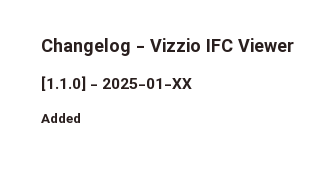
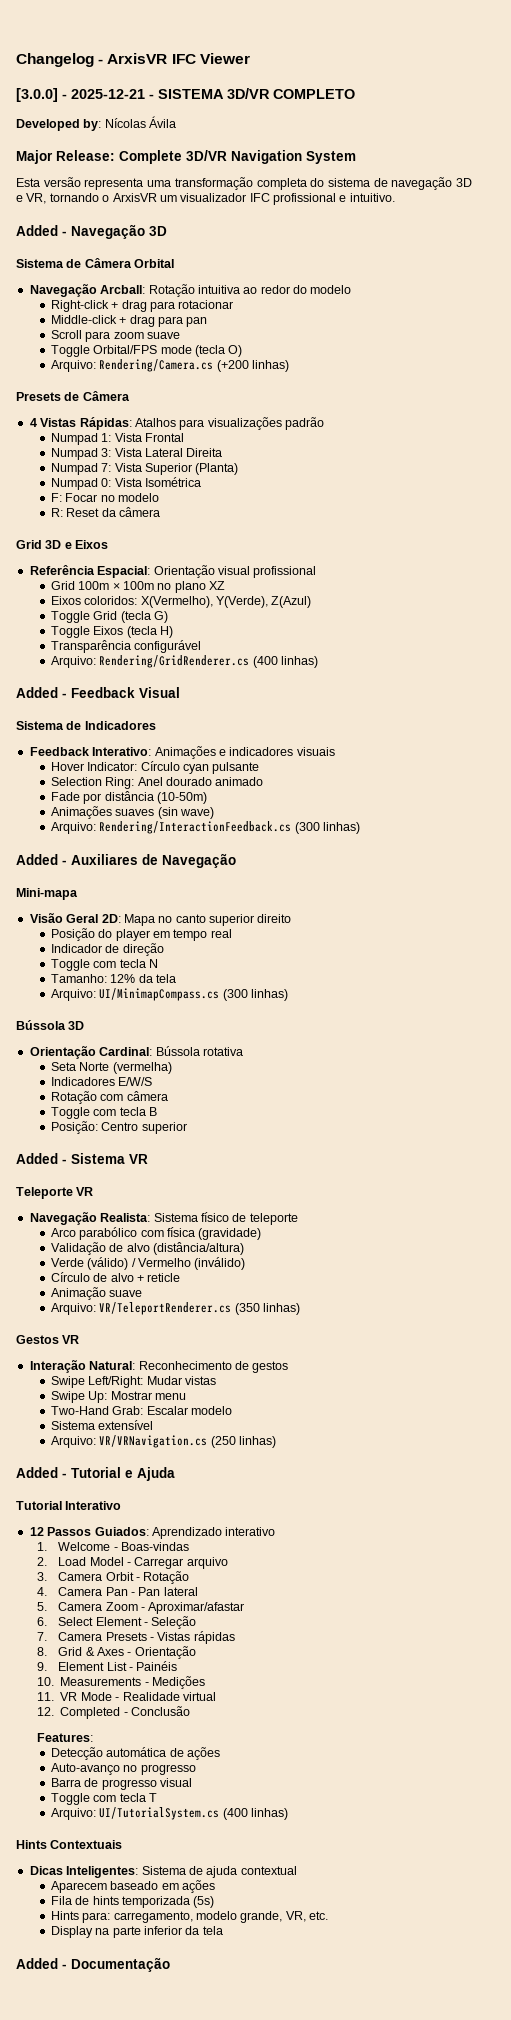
- Changelog - Vizzio IFC Viewer
+ Changelog - ArxisVR IFC Viewer
- [1.1.0] - 2025-01-XX
- Added
+ [3.0.0] - 2025-12-21 - SISTEMA 3D/VR COMPLETO
+ Developed by: Nícolas Ávila
+ Major Release: Complete 3D/VR Navigation System
+ Esta versão representa uma transformação completa do sistema de navegação 3D e VR, tornando o ArxisVR um visualizador IFC profissional e intuitivo.
+ Added - Navegação 3D
+ Sistema de Câmera Orbital
+ Navegação Arcball: Rotação intuitiva ao redor do modelo
+ Right-click + drag para rotacionar
+ Middle-click + drag para pan
+ Scroll para zoom suave
+ Toggle Orbital/FPS mode (tecla O)
+ Arquivo: Rendering/Camera.cs (+200 linhas)
+ Presets de Câmera
+ 4 Vistas Rápidas: Atalhos para visualizações padrão
+ Numpad 1: Vista Frontal
+ Numpad 3: Vista Lateral Direita
+ Numpad 7: Vista Superior (Planta)
+ Numpad 0: Vista Isométrica
+ F: Focar no modelo
+ R: Reset da câmera
+ Grid 3D e Eixos
+ Referência Espacial: Orientação visual profissional
+ Grid 100m × 100m no plano XZ
+ Eixos coloridos: X(Vermelho), Y(Verde), Z(Azul)
+ Toggle Grid (tecla G)
+ Toggle Eixos (tecla H)
+ Transparência configurável
+ Arquivo: Rendering/GridRenderer.cs (400 linhas)
+ Added - Feedback Visual
+ Sistema de Indicadores
+ Feedback Interativo: Animações e indicadores visuais
+ Hover Indicator: Círculo cyan pulsante
+ Selection Ring: Anel dourado animado
+ Fade por distância (10-50m)
+ Animações suaves (sin wave)
+ Arquivo: Rendering/InteractionFeedback.cs (300 linhas)
+ Added - Auxiliares de Navegação
+ Mini-mapa
+ Visão Geral 2D: Mapa no canto superior direito
+ Posição do player em tempo real
+ Indicador de direção
+ Toggle com tecla N
+ Tamanho: 12% da tela
+ Arquivo: UI/MinimapCompass.cs (300 linhas)
+ Bússola 3D
+ Orientação Cardinal: Bússola rotativa
+ Seta Norte (vermelha)
+ Indicadores E/W/S
+ Rotação com câmera
+ Toggle com tecla B
+ Posição: Centro superior
+ Added - Sistema VR
+ Teleporte VR
+ Navegação Realista: Sistema físico de teleporte
+ Arco parabólico com física (gravidade)
+ Validação de alvo (distância/altura)
+ Verde (válido) / Vermelho (inválido)
+ Círculo de alvo + reticle
+ Animação suave
+ Arquivo: VR/TeleportRenderer.cs (350 linhas)
+ Gestos VR
+ Interação Natural: Reconhecimento de gestos
+ Swipe Left/Right: Mudar vistas
+ Swipe Up: Mostrar menu
+ Two-Hand Grab: Escalar modelo
+ Sistema extensível
+ Arquivo: VR/VRNavigation.cs (250 linhas)
+ Added - Tutorial e Ajuda
+ Tutorial Interativo
+ 12 Passos Guiados: Aprendizado interativo
+ 1. Welcome - Boas-vindas
+ 2. Load Model - Carregar arquivo
+ 3. Camera Orbit - Rotação
+ 4. Camera Pan - Pan lateral
+ 5. Camera Zoom - Aproximar/afastar
+ 6. Select Element - Seleção
+ 7. Camera Presets - Vistas rápidas
+ 8. Grid & Axes - Orientação
+ 9. Element List - Painéis
+ 10. Measurements - Medições
+ 11. VR Mode - Realidade virtual
+ 12. Completed - Conclusão
+ Features:
+ Detecção automática de ações
+ Auto-avanço no progresso
+ Barra de progresso visual
+ Toggle com tecla T
+ Arquivo: UI/TutorialSystem.cs (400 linhas)
+ Hints Contextuais
+ Dicas Inteligentes: Sistema de ajuda contextual
+ Aparecem baseado em ações
+ Fila de hints temporizada (5s)
+ Hints para: carregamento, modelo grande, VR, etc.
+ Display na parte inferior da tela
+ Added - Documentação

